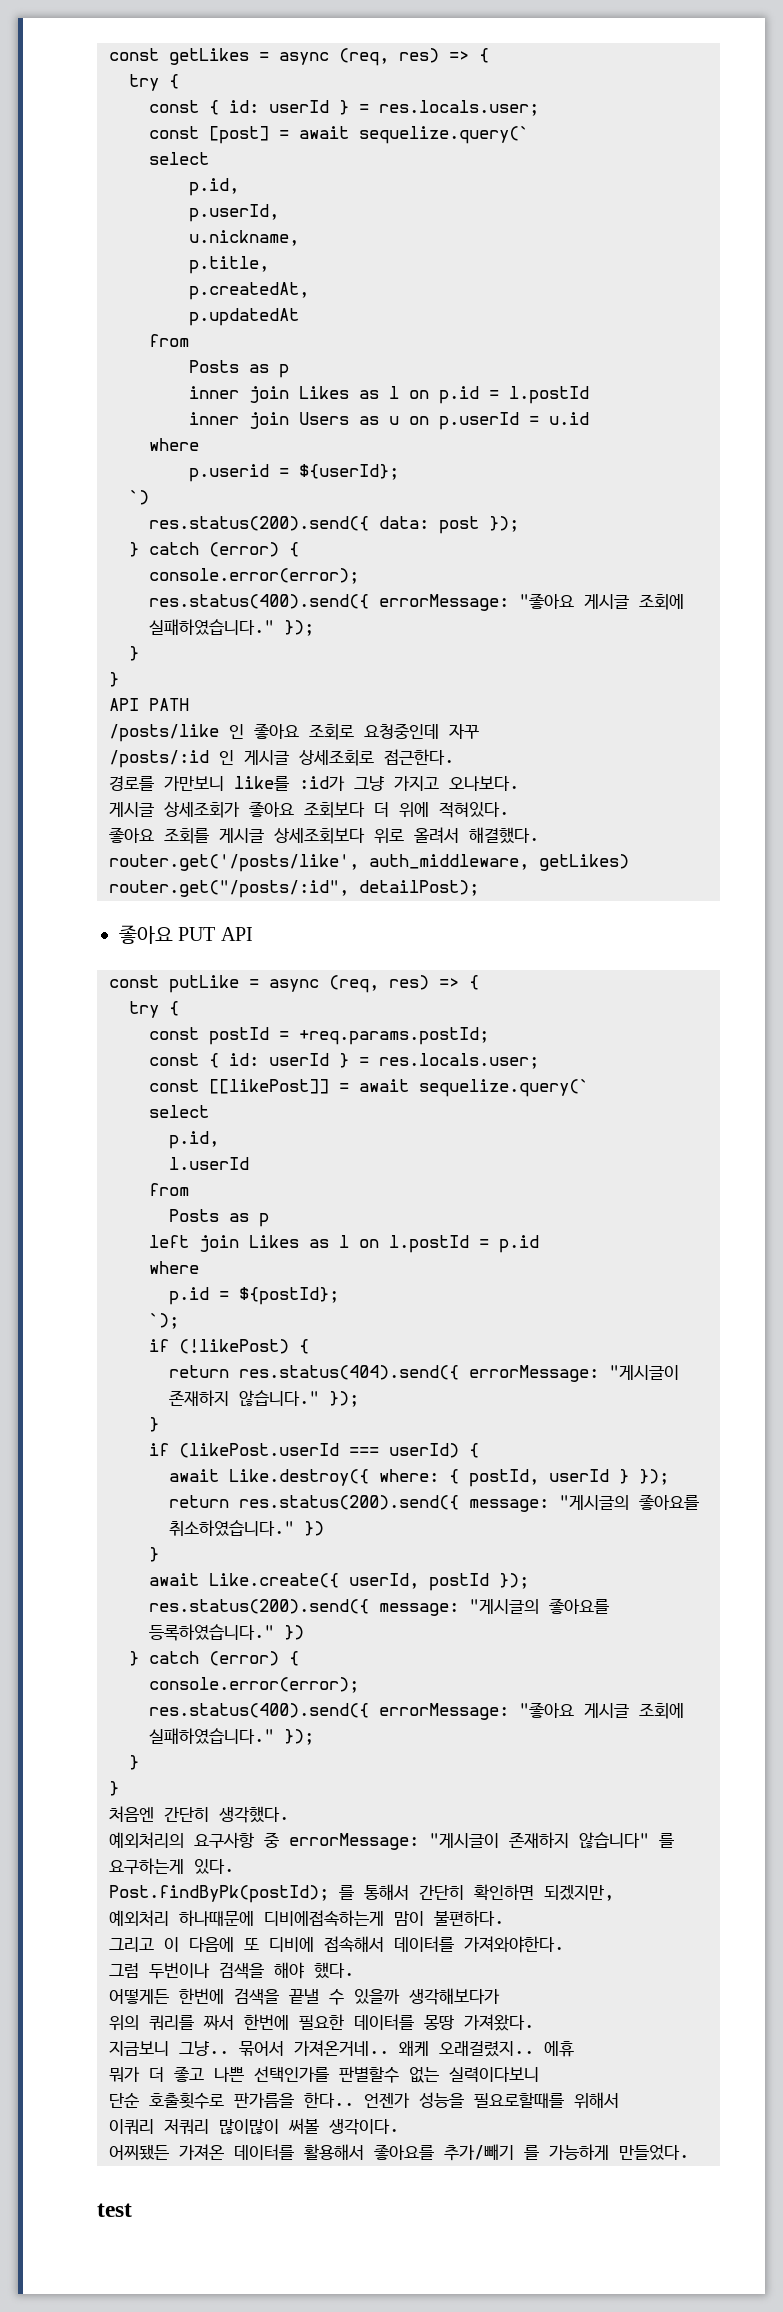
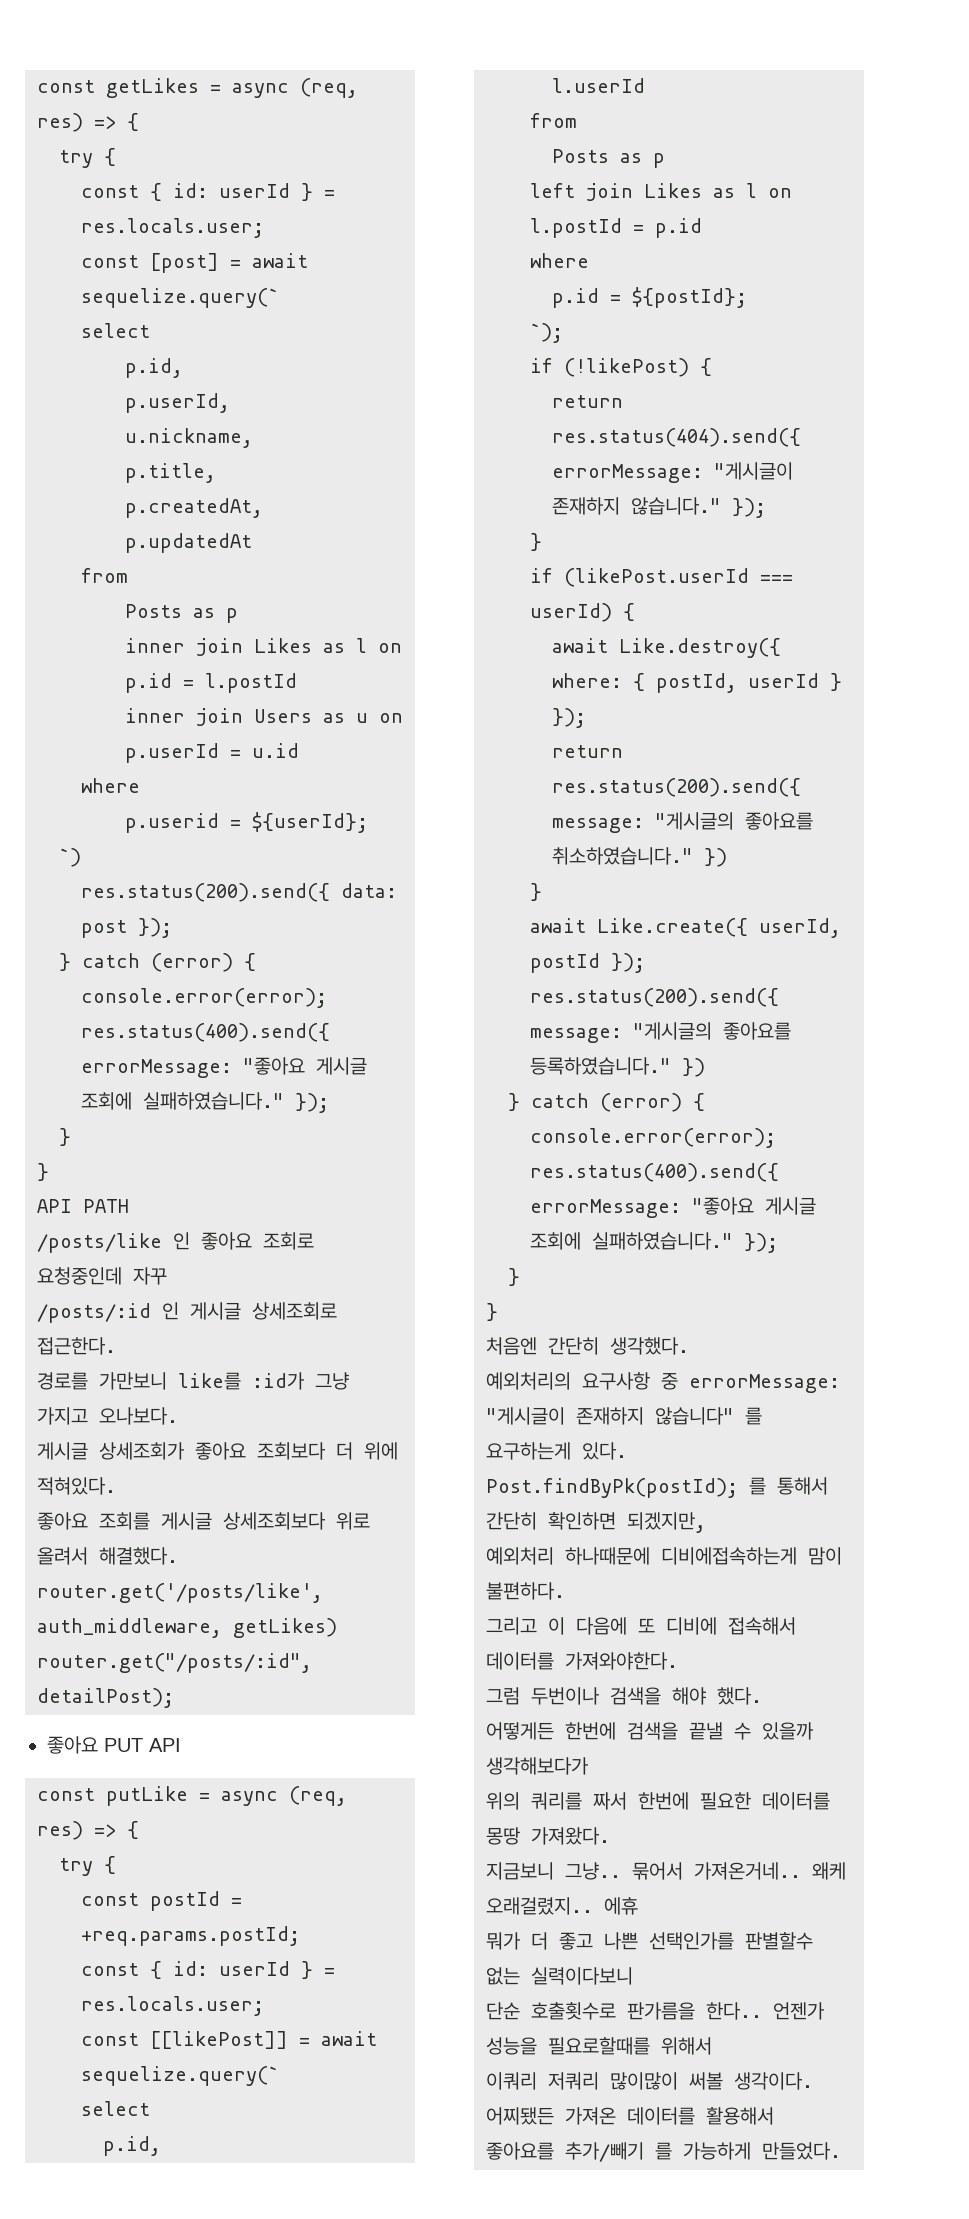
- test

